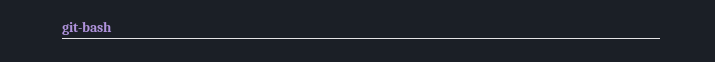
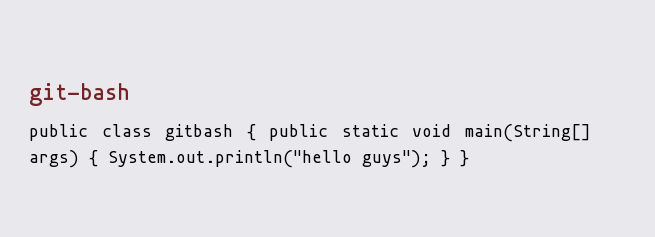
+ public class gitbash { public static void main(String[] args) { System.out.println("hello guys"); } }

